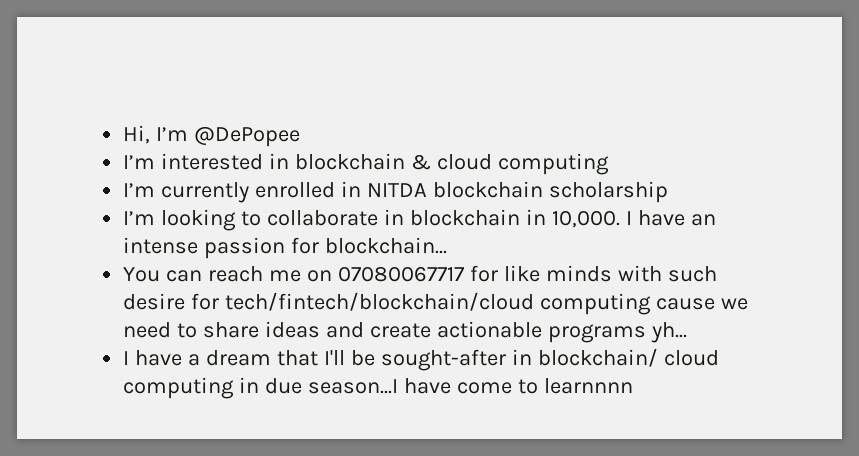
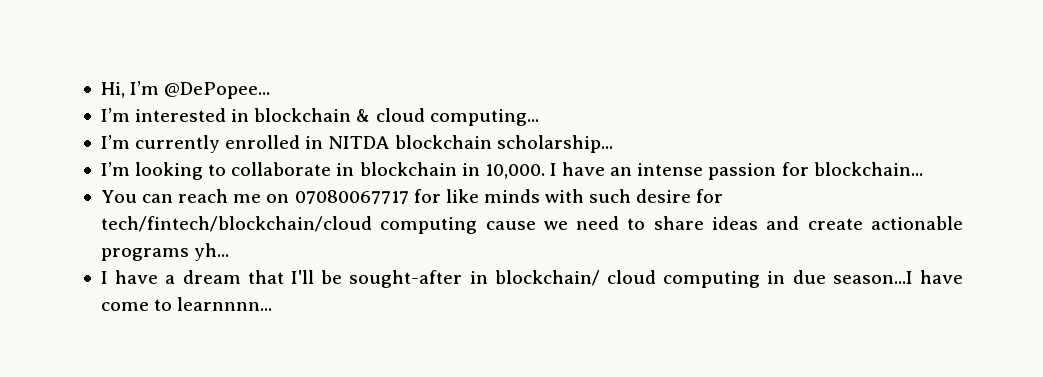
- Hi, I’m @DePopee
+ Hi, I’m @DePopee...
- I’m interested in blockchain & cloud computing
+ I’m interested in blockchain & cloud computing...
- I’m currently enrolled in NITDA blockchain scholarship
+ I’m currently enrolled in NITDA blockchain scholarship...
- I have a dream that I'll be sought-after in blockchain/ cloud computing in due season...I have come to learnnnn
+ I have a dream that I'll be sought-after in blockchain/ cloud computing in due season...I have come to learnnnn...

